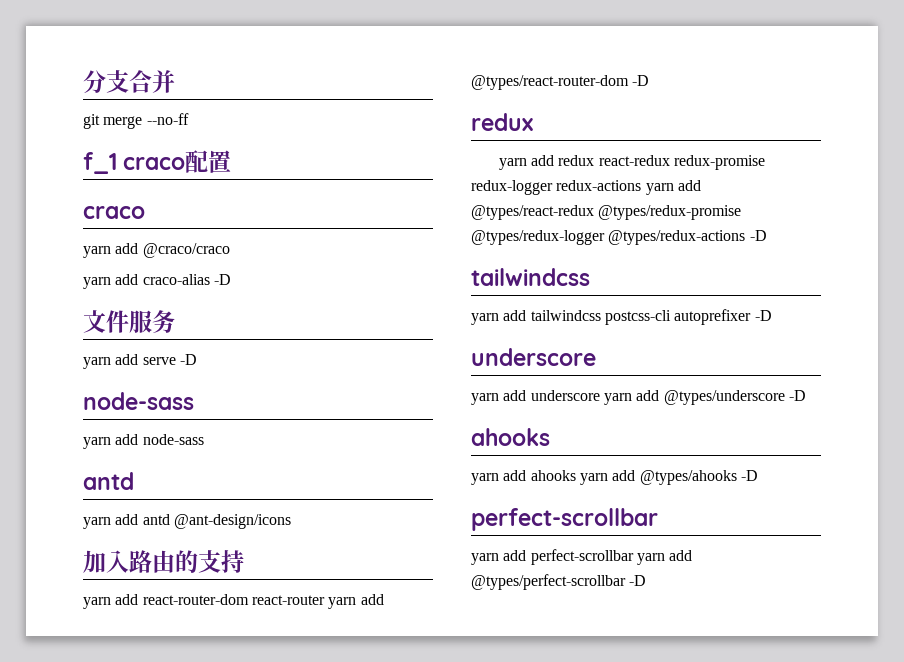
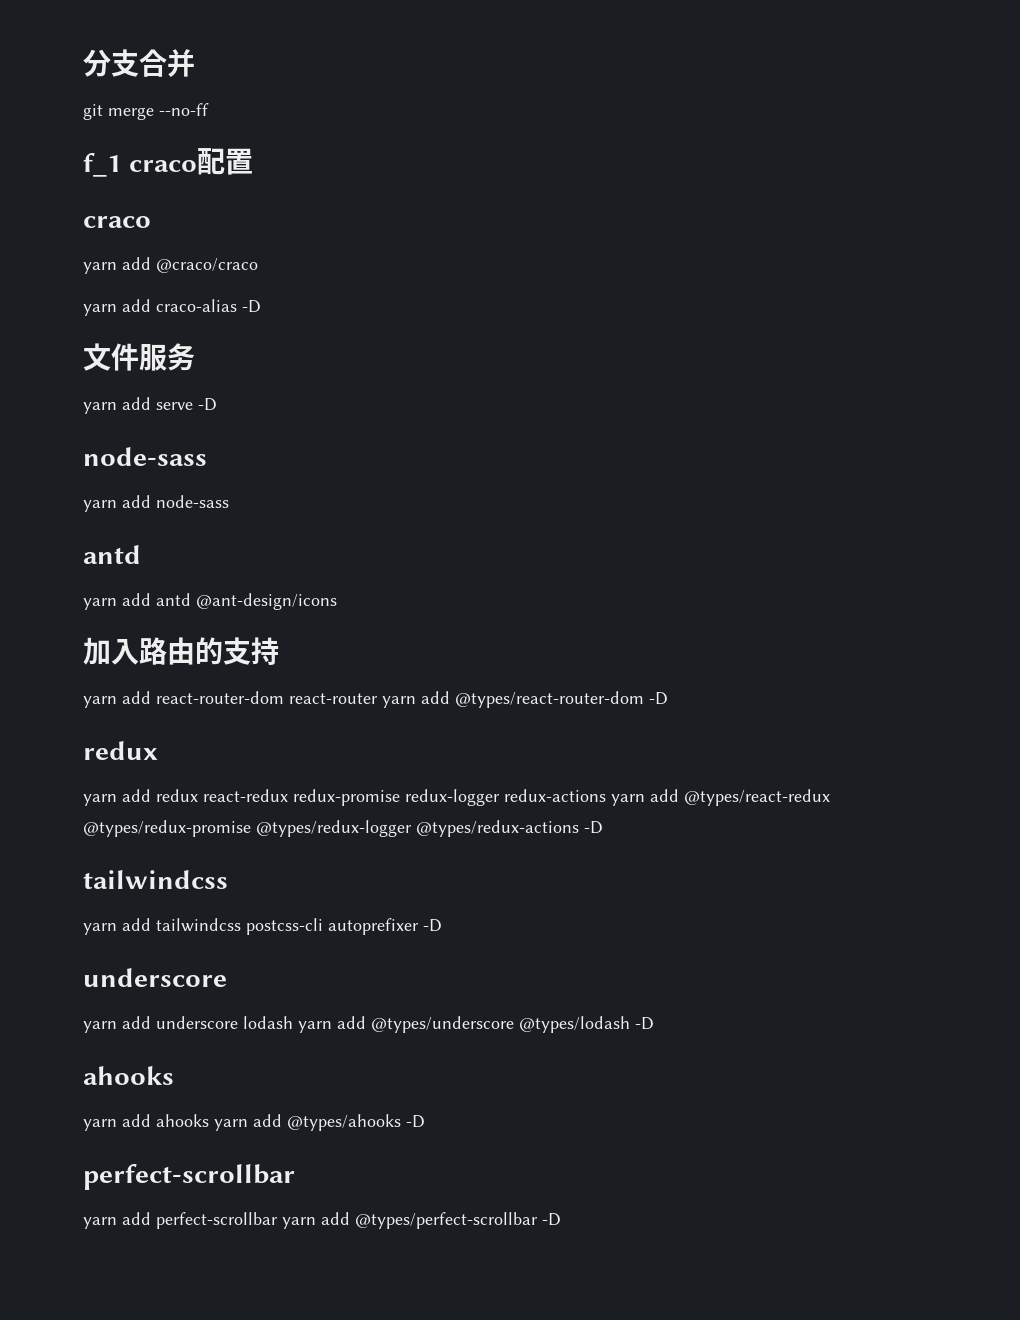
- yarn add underscore yarn add @types/underscore -D
+ yarn add underscore lodash yarn add @types/underscore @types/lodash -D

